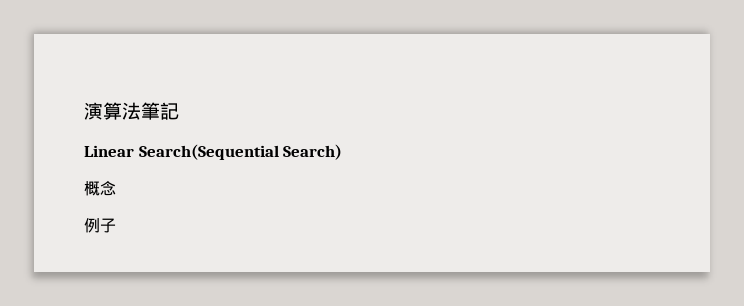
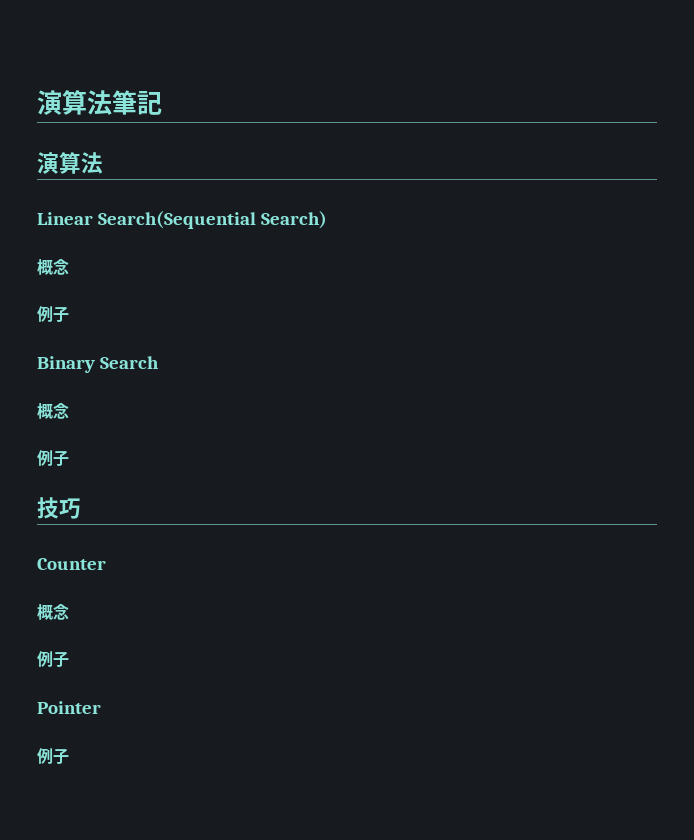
  演算法筆記
+ 演算法
+ Binary Search
+ 概念
+ 例子
+ 技巧
+ Counter
+ 概念
+ 例子
+ Pointer
+ 例子

